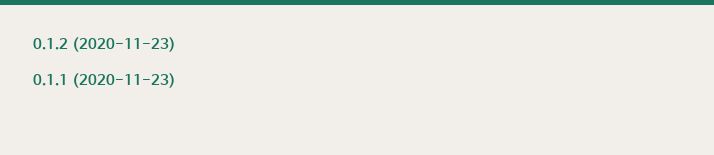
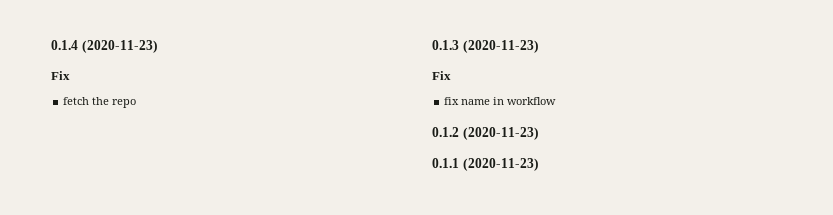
+ 0.1.4 (2020-11-23)
+ Fix
+ fetch the repo
+ 0.1.3 (2020-11-23)
+ Fix
+ fix name in workflow

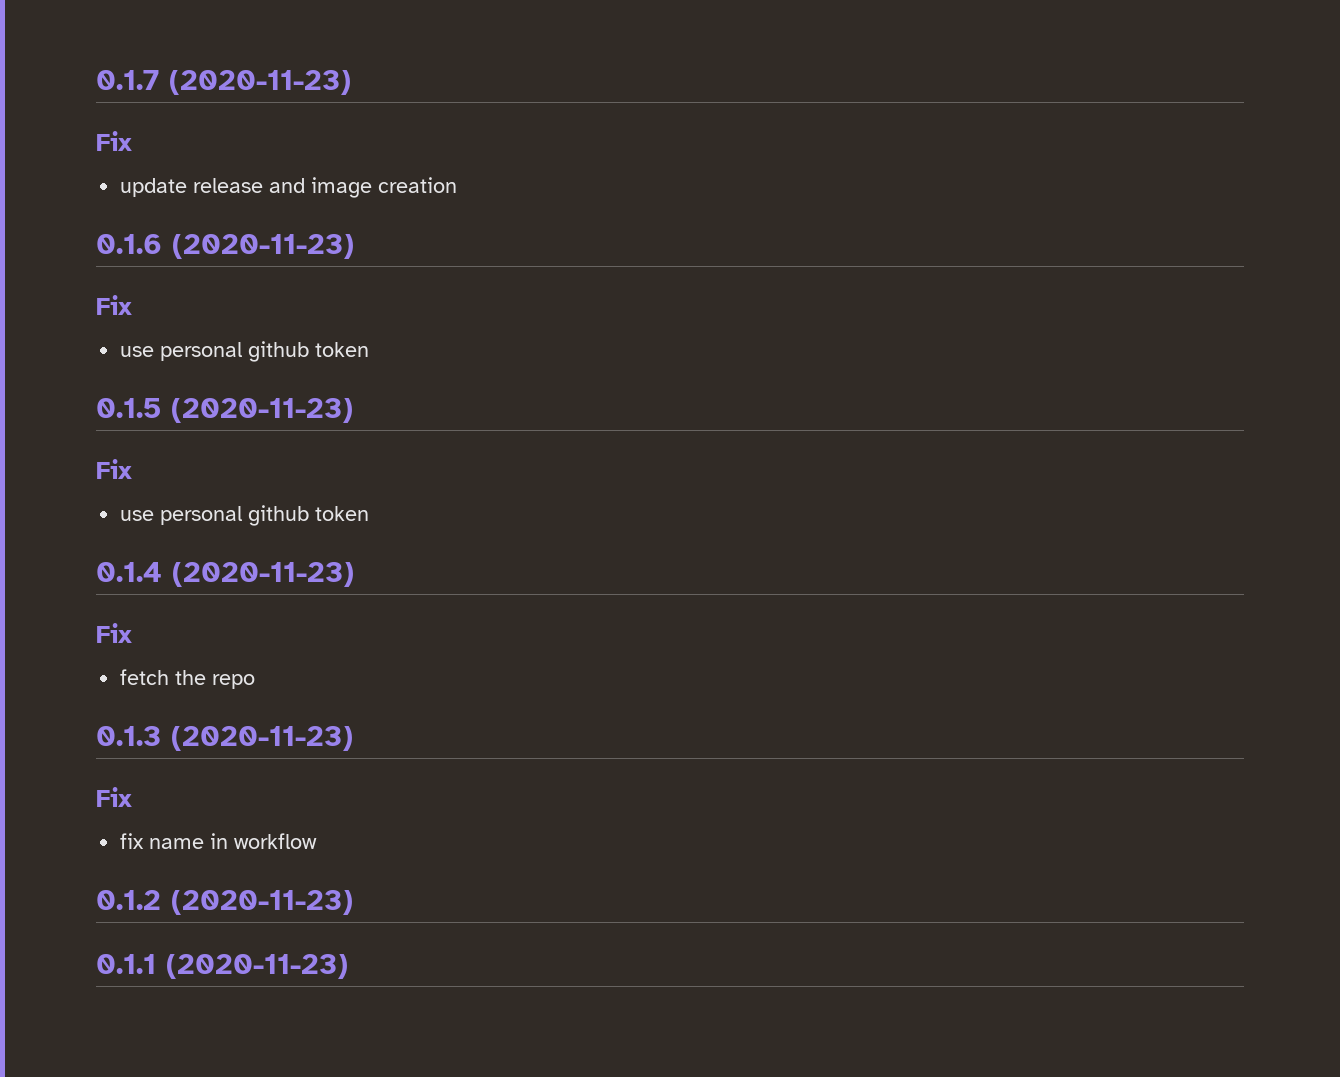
+ 0.1.7 (2020-11-23)
+ Fix
+ update release and image creation
+ 0.1.6 (2020-11-23)
+ Fix
+ use personal github token
+ 0.1.5 (2020-11-23)
+ Fix
+ use personal github token

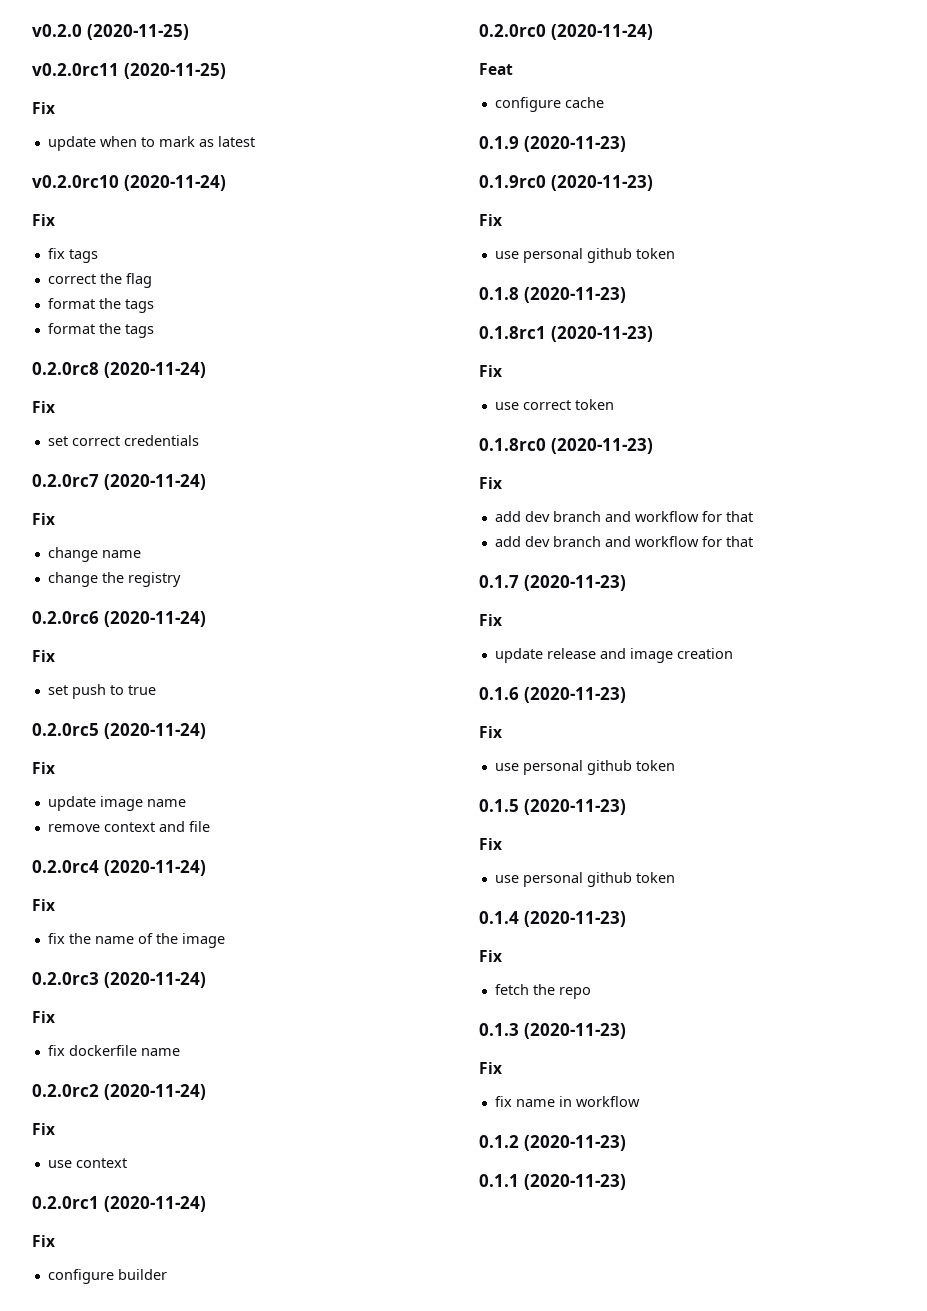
+ v0.2.0 (2020-11-25)
+ v0.2.0rc11 (2020-11-25)
+ Fix
+ update when to mark as latest
+ v0.2.0rc10 (2020-11-24)
+ Fix
+ fix tags
+ correct the flag
+ format the tags
+ format the tags
+ 0.2.0rc8 (2020-11-24)
+ Fix
+ set correct credentials
+ 0.2.0rc7 (2020-11-24)
+ Fix
+ change name
+ change the registry
+ 0.2.0rc6 (2020-11-24)
+ Fix
+ set push to true
+ 0.2.0rc5 (2020-11-24)
+ Fix
+ update image name
+ remove context and file
+ 0.2.0rc4 (2020-11-24)
+ Fix
+ fix the name of the image
+ 0.2.0rc3 (2020-11-24)
+ Fix
+ fix dockerfile name
+ 0.2.0rc2 (2020-11-24)
+ Fix
+ use context
+ 0.2.0rc1 (2020-11-24)
+ Fix
+ configure builder
+ 0.2.0rc0 (2020-11-24)
+ Feat
+ configure cache
+ 0.1.9 (2020-11-23)
+ 0.1.9rc0 (2020-11-23)
+ Fix
+ use personal github token
+ 0.1.8 (2020-11-23)
+ 0.1.8rc1 (2020-11-23)
+ Fix
+ use correct token
+ 0.1.8rc0 (2020-11-23)
+ Fix
+ add dev branch and workflow for that
+ add dev branch and workflow for that

